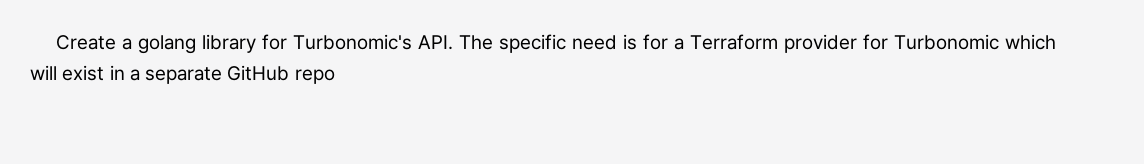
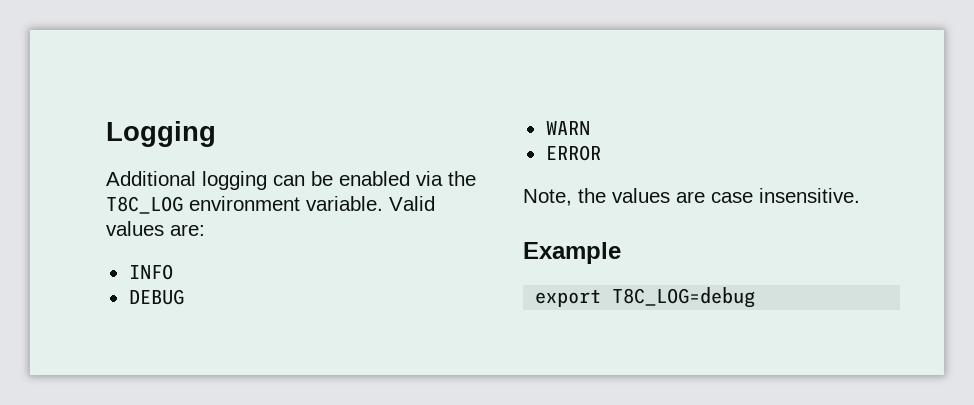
- Create a golang library for Turbonomic's API. The specific need is for a Terraform provider for Turbonomic which will exist in a separate GitHub repo
+ Logging
+ Additional logging can be enabled via the T8C_LOG environment variable. Valid values are:
+ INFO
+ DEBUG
+ WARN
+ ERROR
+ Note, the values are case insensitive.
+ Example
+ export T8C_LOG=debug

